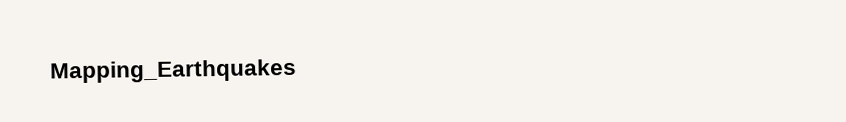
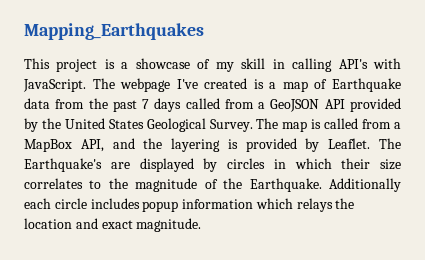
+ This project is a showcase of my skill in calling API's with JavaScript. The webpage I've created is a map of Earthquake data from the past 7 days called from a GeoJSON API provided by the United States Geological Survey. The map is called from a MapBox API, and the layering is provided by Leaflet. The Earthquake's are displayed by circles in which their size correlates to the magnitude of the Earthquake. Additionally each circle includes popup information which relays the location and exact magnitude.

